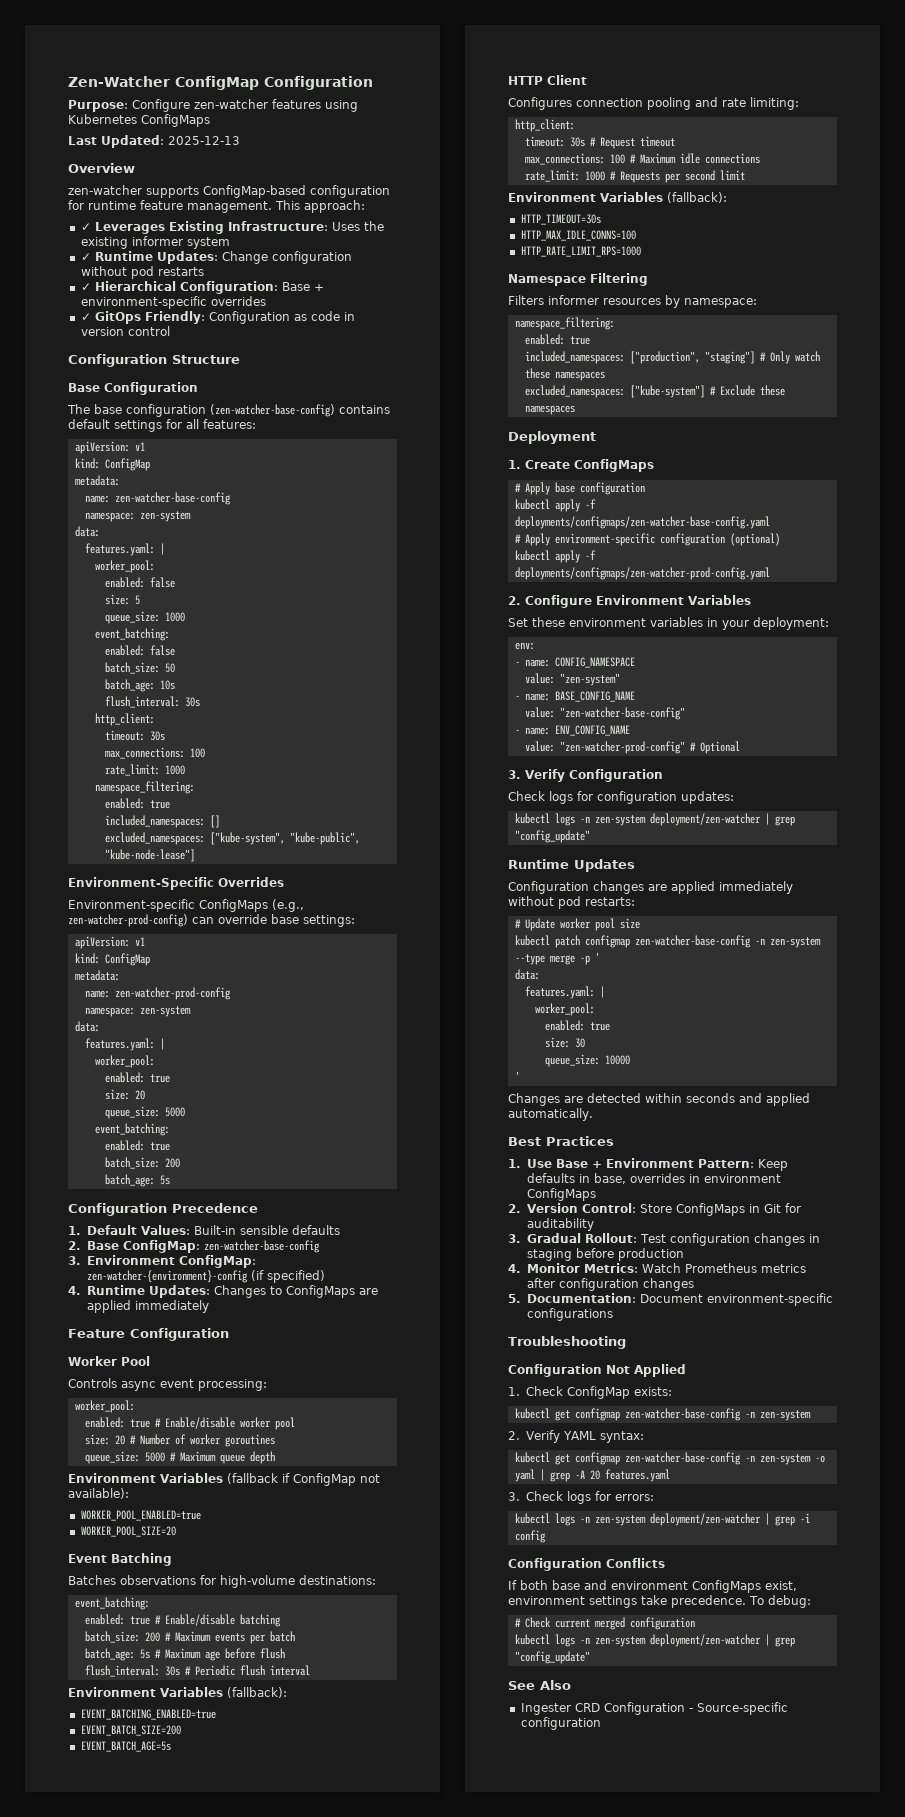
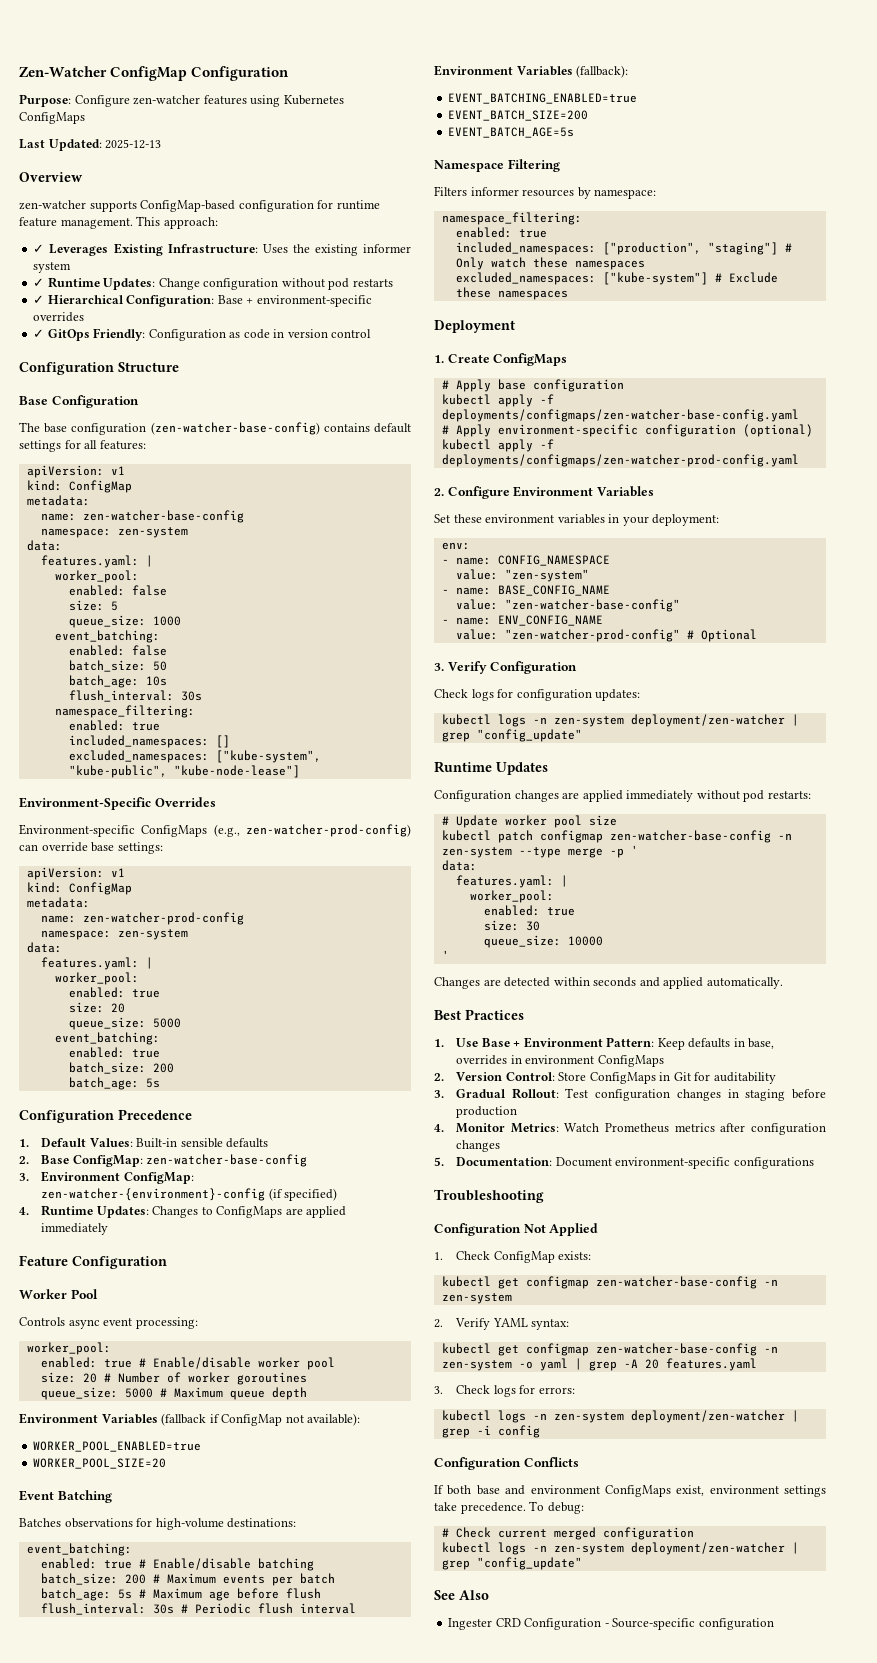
  batch_age: 10s
  flush_interval: 30s
- http_client:
- timeout: 30s
- max_connections: 100
- rate_limit: 1000
- HTTP Client
- Configures connection pooling and rate limiting:
- http_client:
- timeout: 30s # Request timeout
- max_connections: 100 # Maximum idle connections
- rate_limit: 1000 # Requests per second limit
- Environment Variables (fallback):
- HTTP_TIMEOUT=30s
- HTTP_MAX_IDLE_CONNS=100
- HTTP_RATE_LIMIT_RPS=1000

